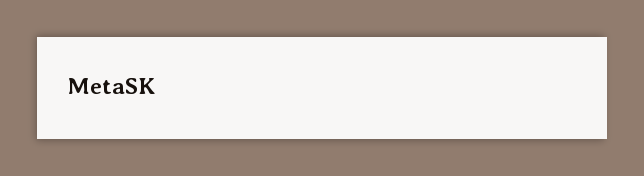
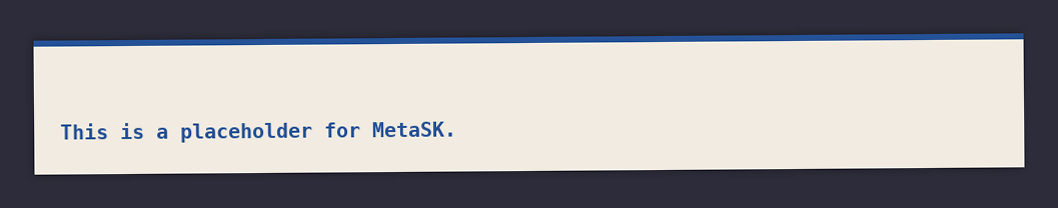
- MetaSK
+ This is a placeholder for MetaSK.

